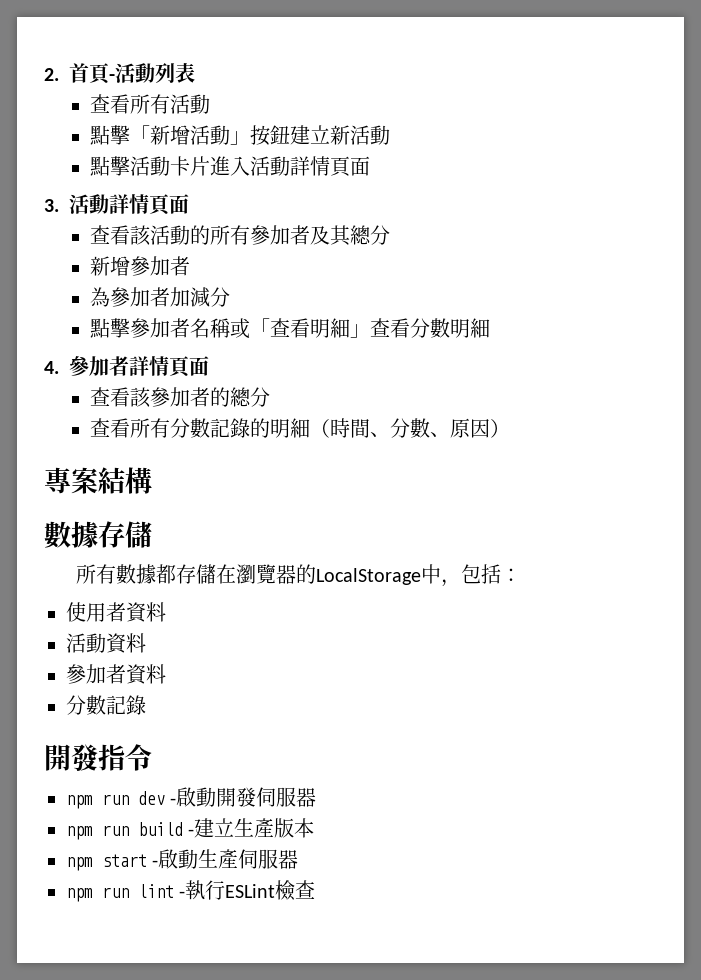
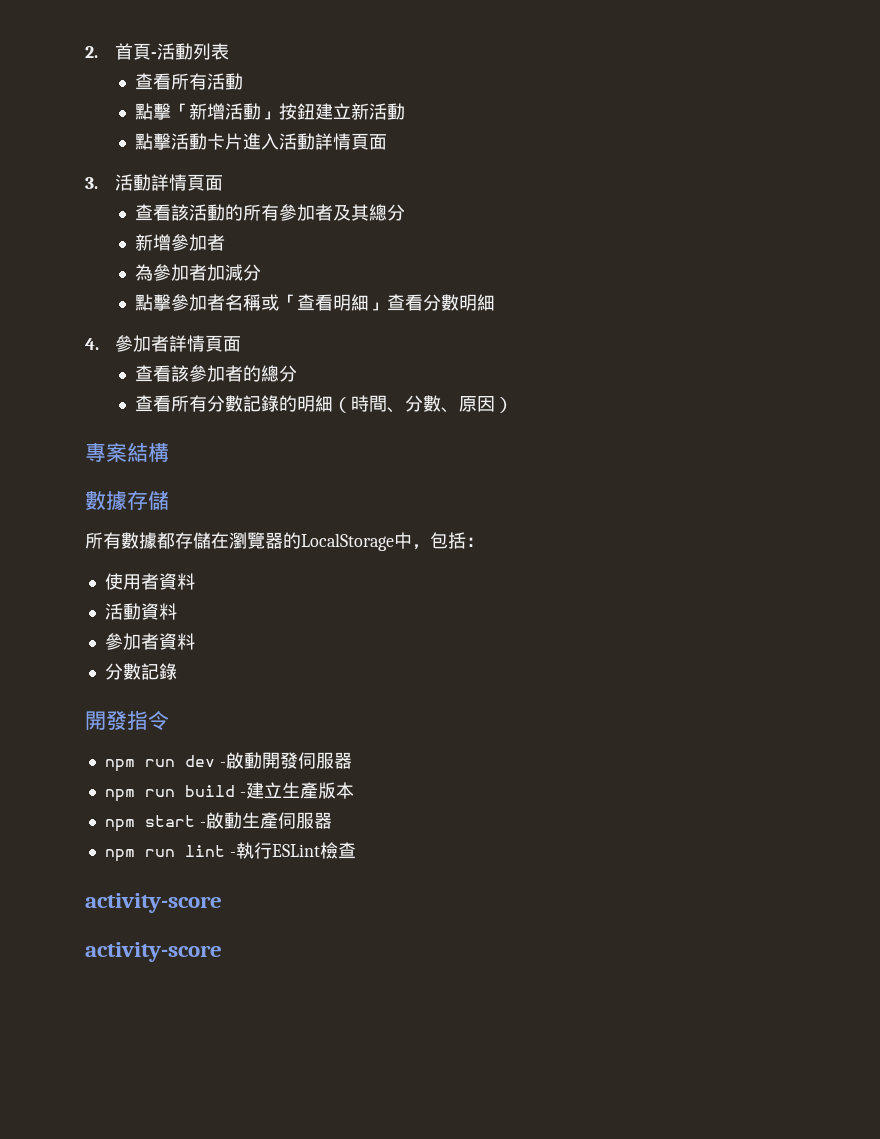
  npm run lint -執行ESLint檢查
+ activity-score
+ activity-score

